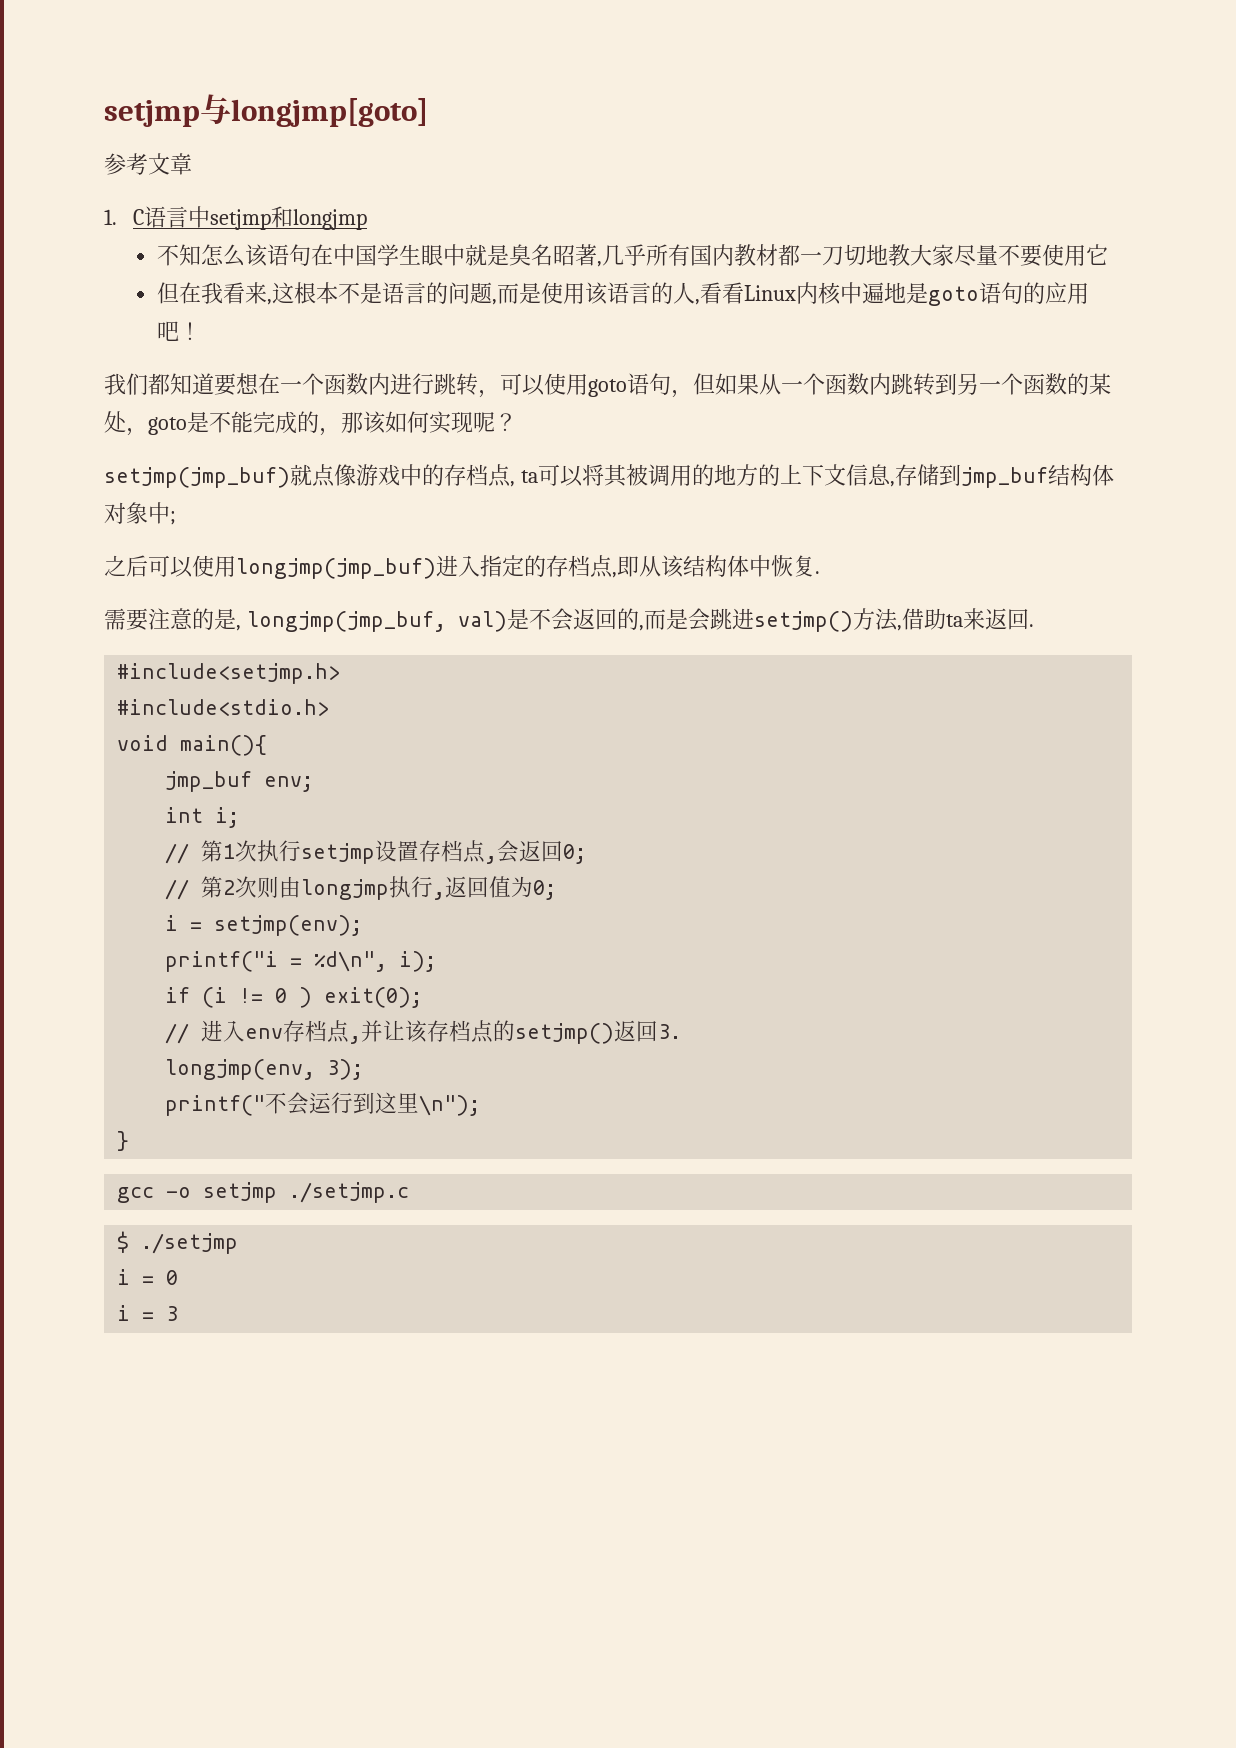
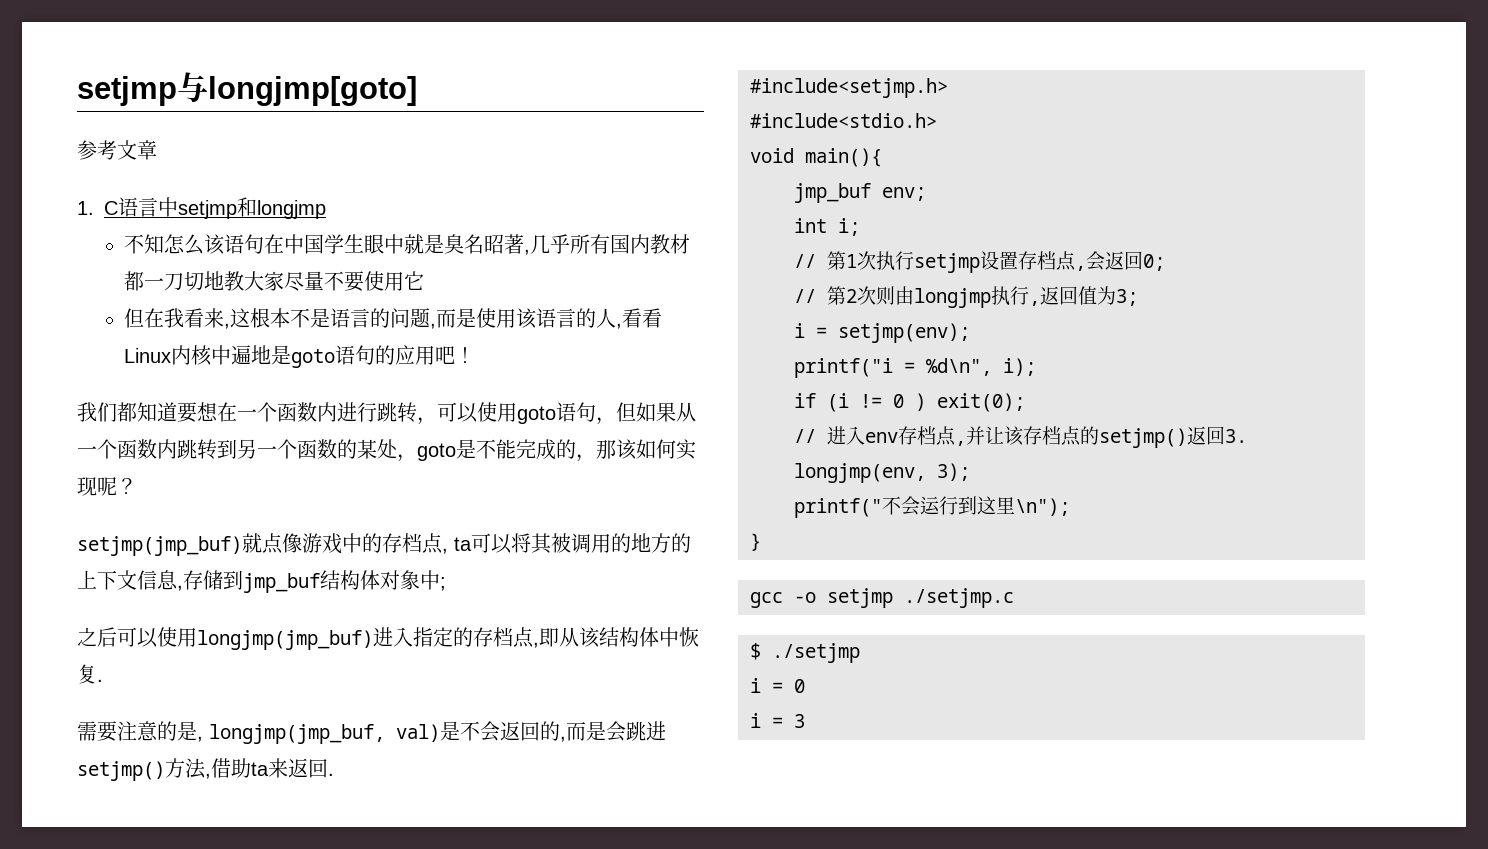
- // 第2次则由longjmp执行,返回值为0;
+ // 第2次则由longjmp执行,返回值为3;

